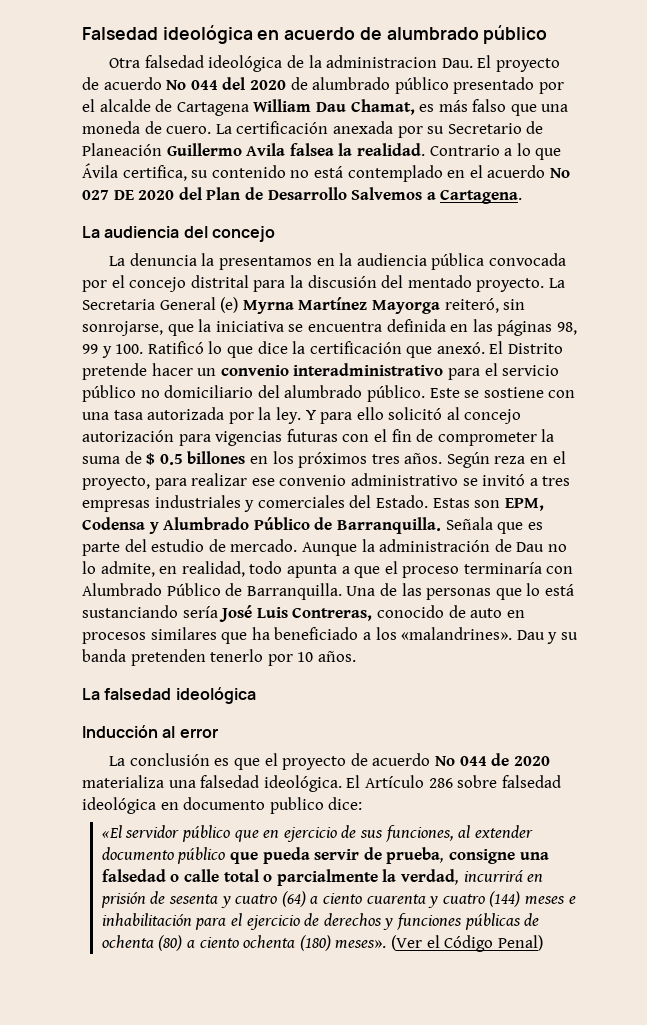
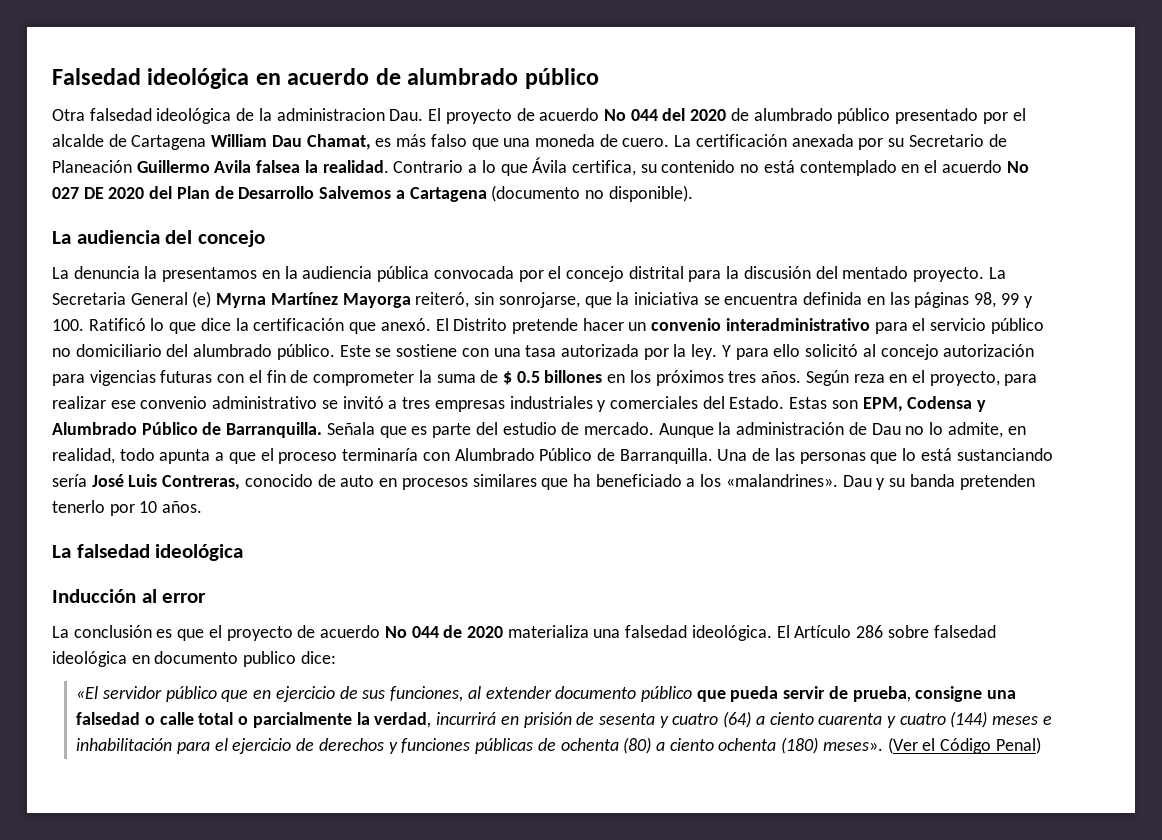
- Contrario a lo que Ávila certifica, su contenido no está contemplado en el acuerdo No 027 DE 2020 del Plan de Desarrollo Salvemos a Cartagena.
+ Contrario a lo que Ávila certifica, su contenido no está contemplado en el acuerdo No 027 DE 2020 del Plan de Desarrollo Salvemos a Cartagena (documento no disponible).

